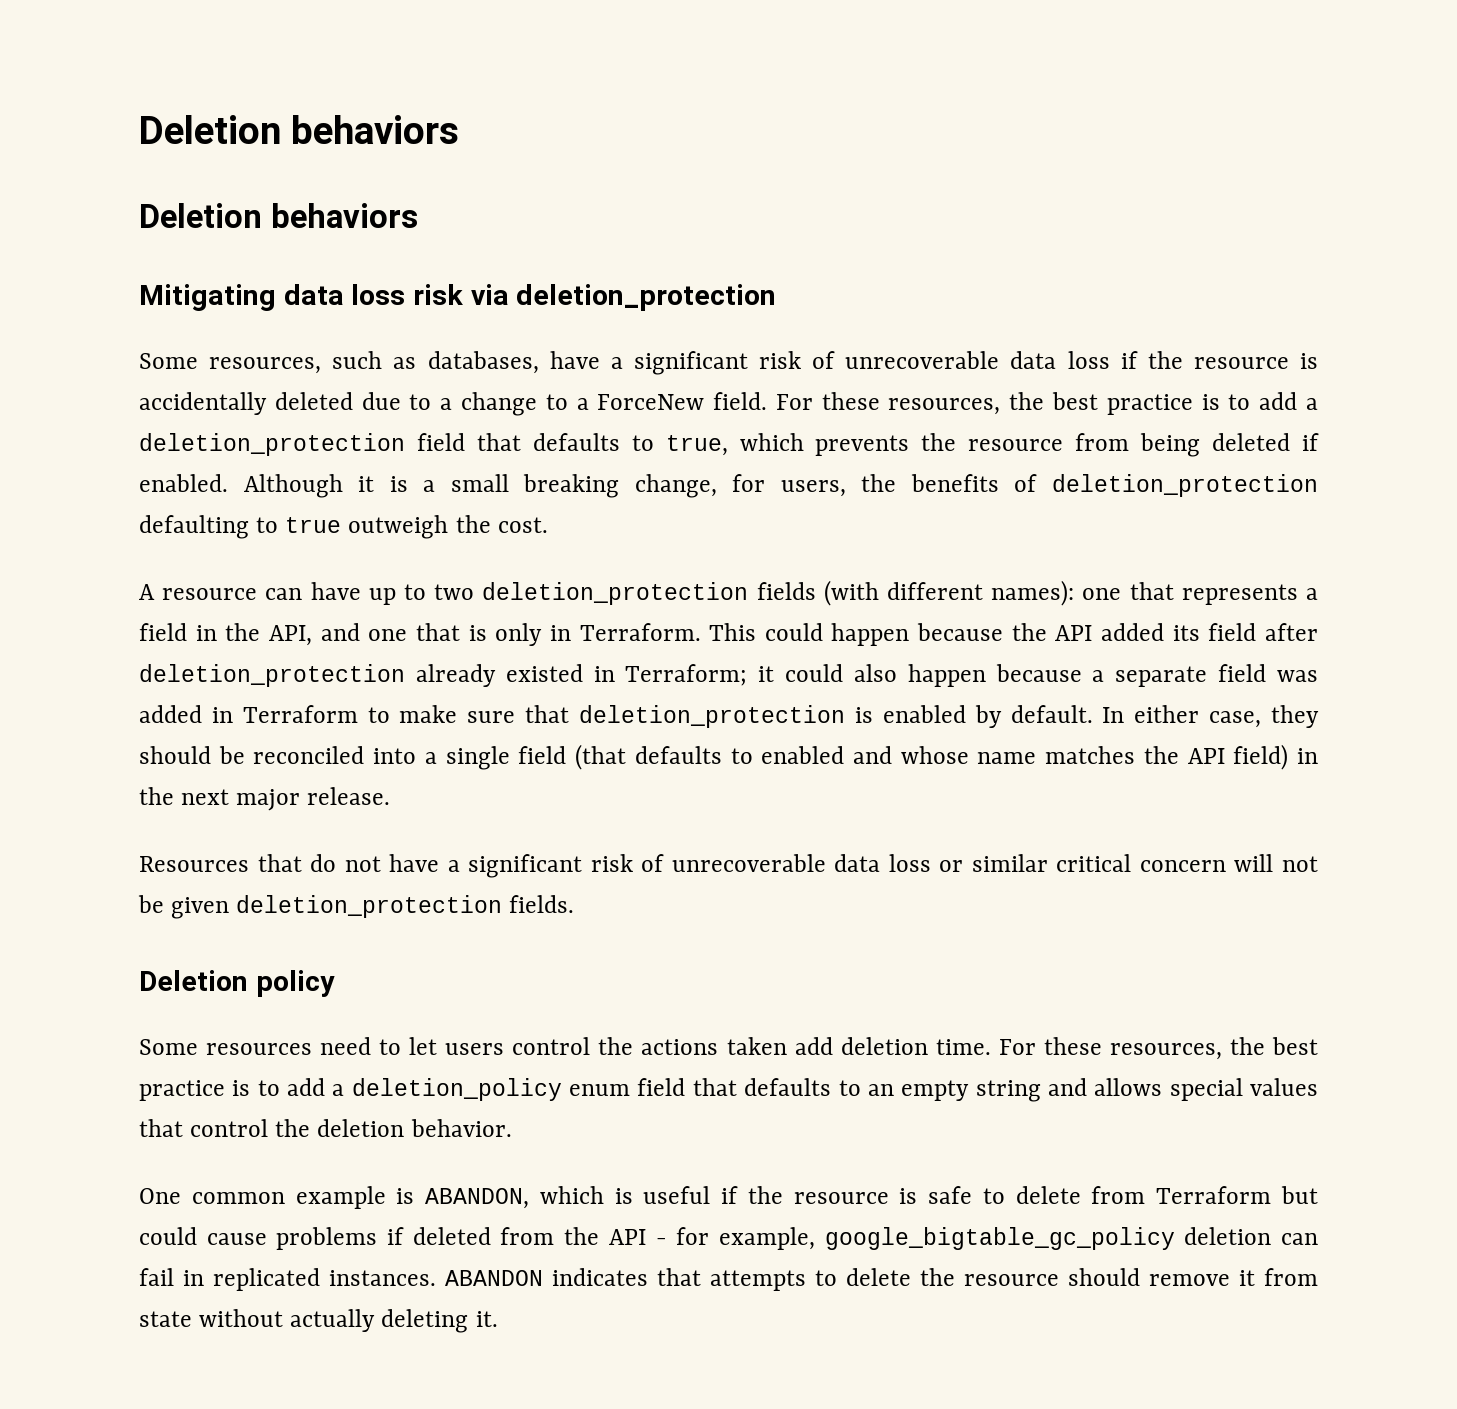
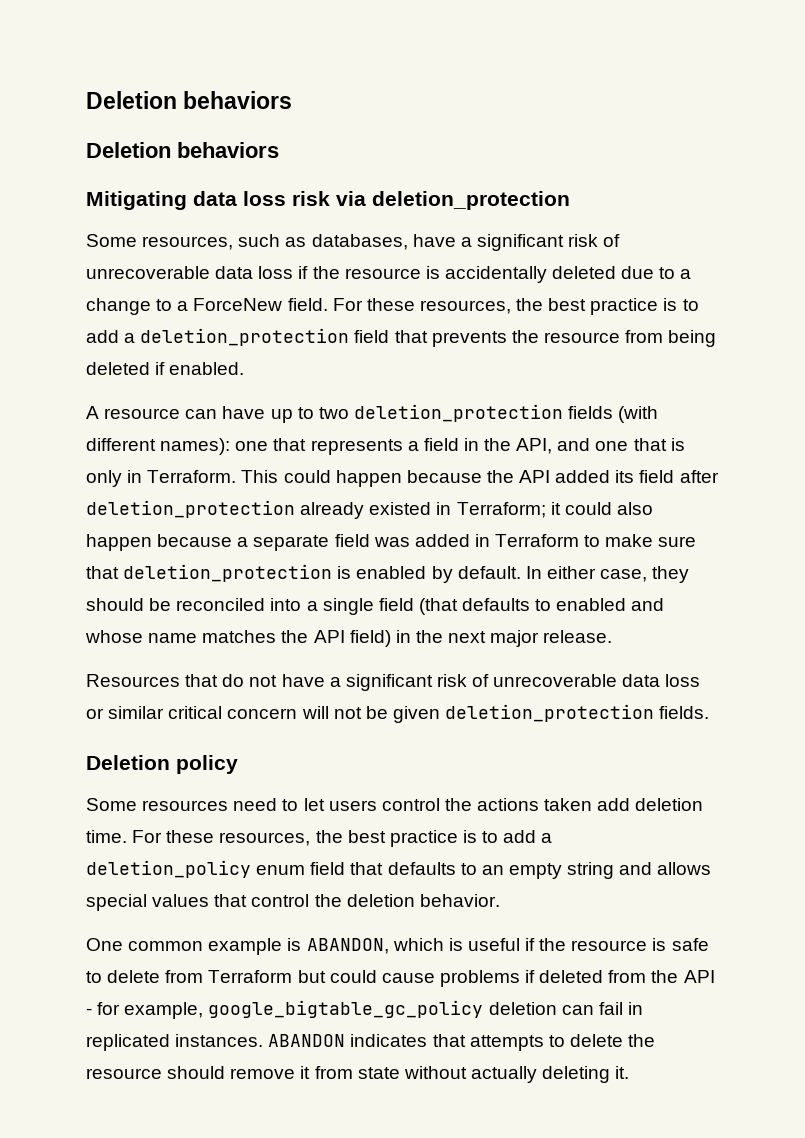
- For these resources, the best practice is to add a deletion_protection field that defaults to true, which prevents the resource from being deleted if enabled. Although it is a small breaking change, for users, the benefits of deletion_protection defaulting to true outweigh the cost.
+ For these resources, the best practice is to add a deletion_protection field that prevents the resource from being deleted if enabled.

